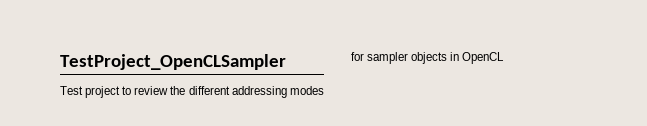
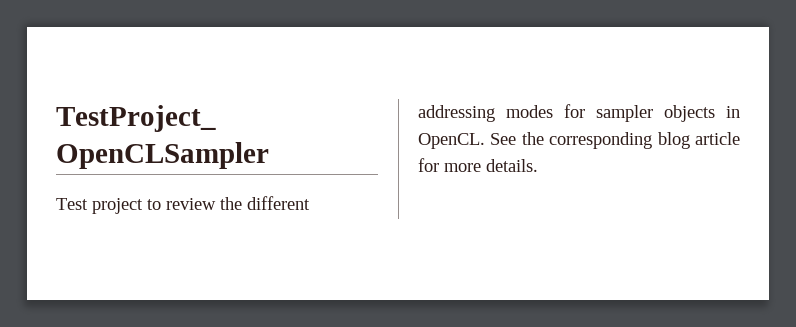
- Test project to review the different addressing modes for sampler objects in OpenCL
+ Test project to review the different addressing modes for sampler objects in OpenCL. See the corresponding blog article for more details.

